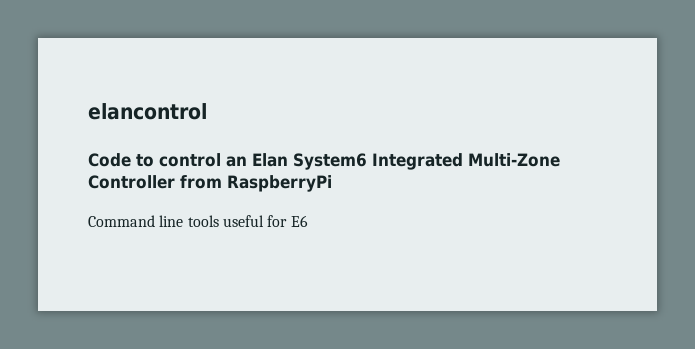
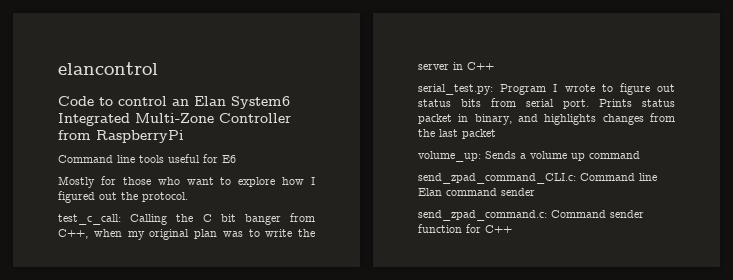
+ Mostly for those who want to explore how I figured out the protocol.
+ test_c_call: Calling the C bit banger from C++, when my original plan was to write the server in C++
+ serial_test.py: Program I wrote to figure out status bits from serial port. Prints status packet in binary, and highlights changes from the last packet
+ volume_up: Sends a volume up command
+ send_zpad_command_CLI.c: Command line Elan command sender
+ send_zpad_command.c: Command sender function for C++

